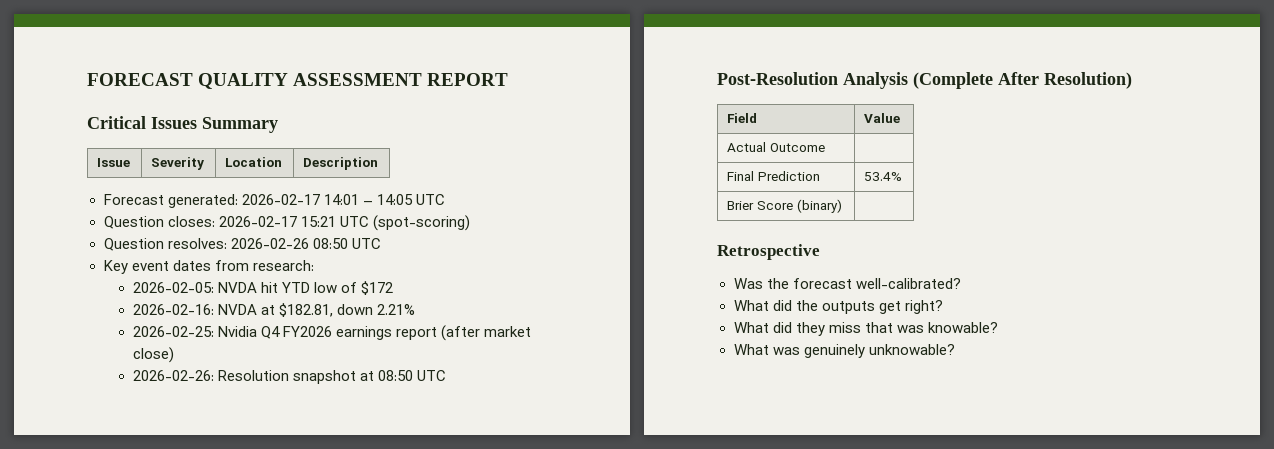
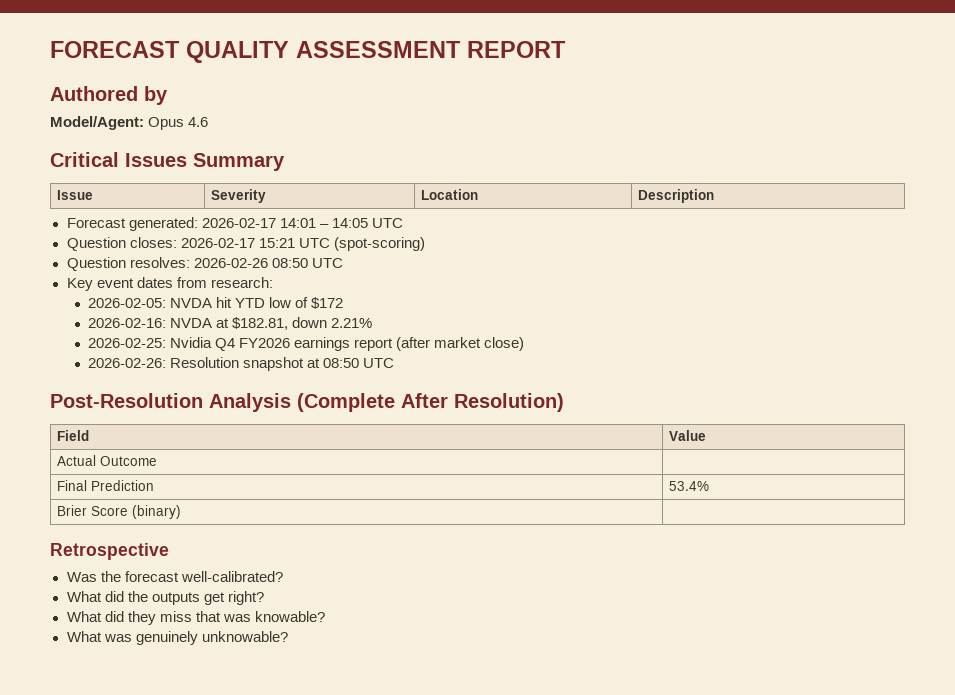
+ Authored by
+ Model/Agent: Opus 4.6

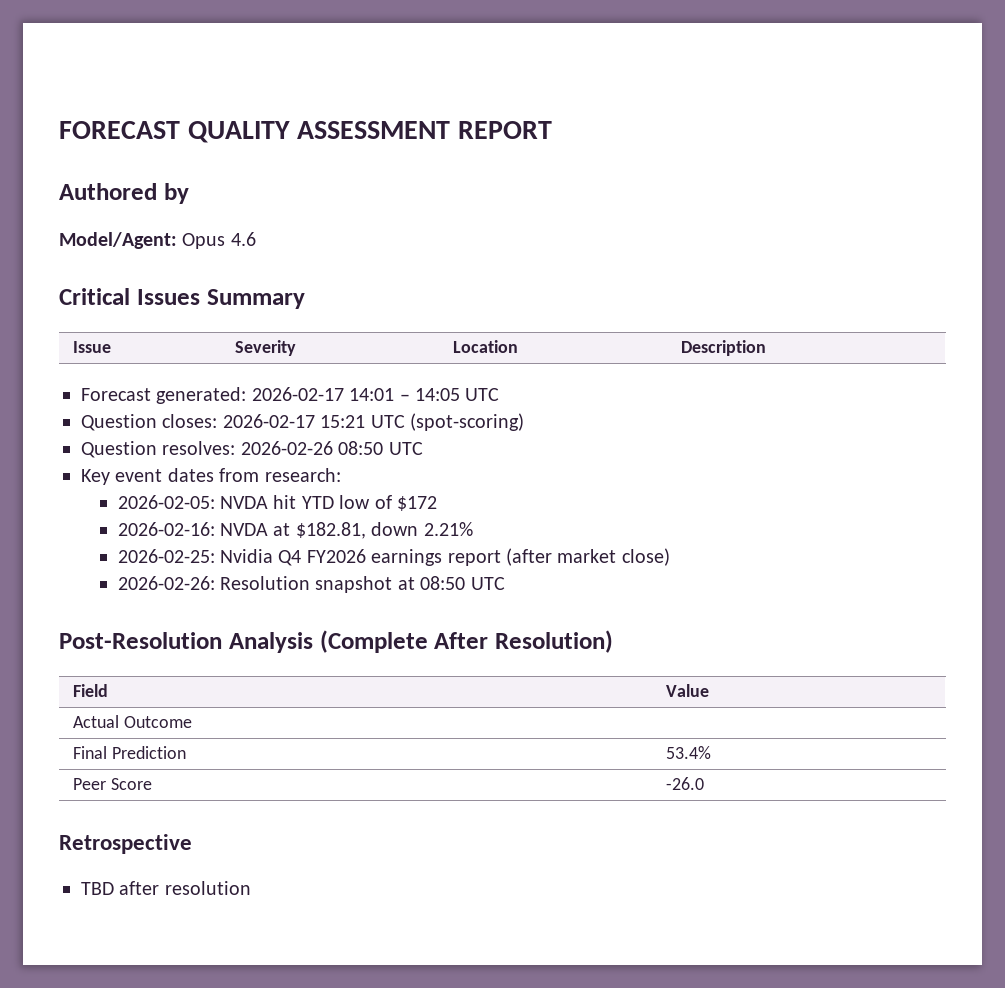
- Brier Score (binary) |
+ Peer Score | -26.0
- Was the forecast well-calibrated?
- What did the outputs get right?
- What did they miss that was knowable?
- What was genuinely unknowable?
+ TBD after resolution

